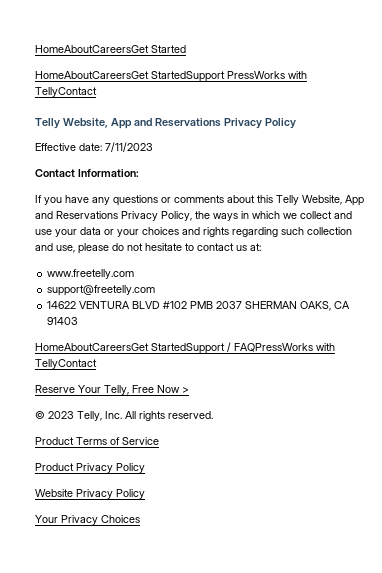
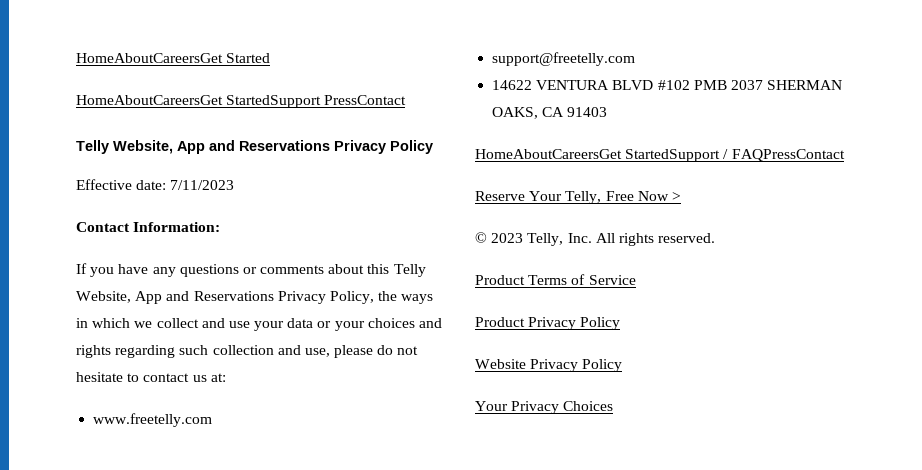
- HomeAboutCareersGet StartedSupport PressWorks with TellyContact
+ HomeAboutCareersGet StartedSupport PressContact
- HomeAboutCareersGet StartedSupport / FAQPressWorks with TellyContact
+ HomeAboutCareersGet StartedSupport / FAQPressContact

